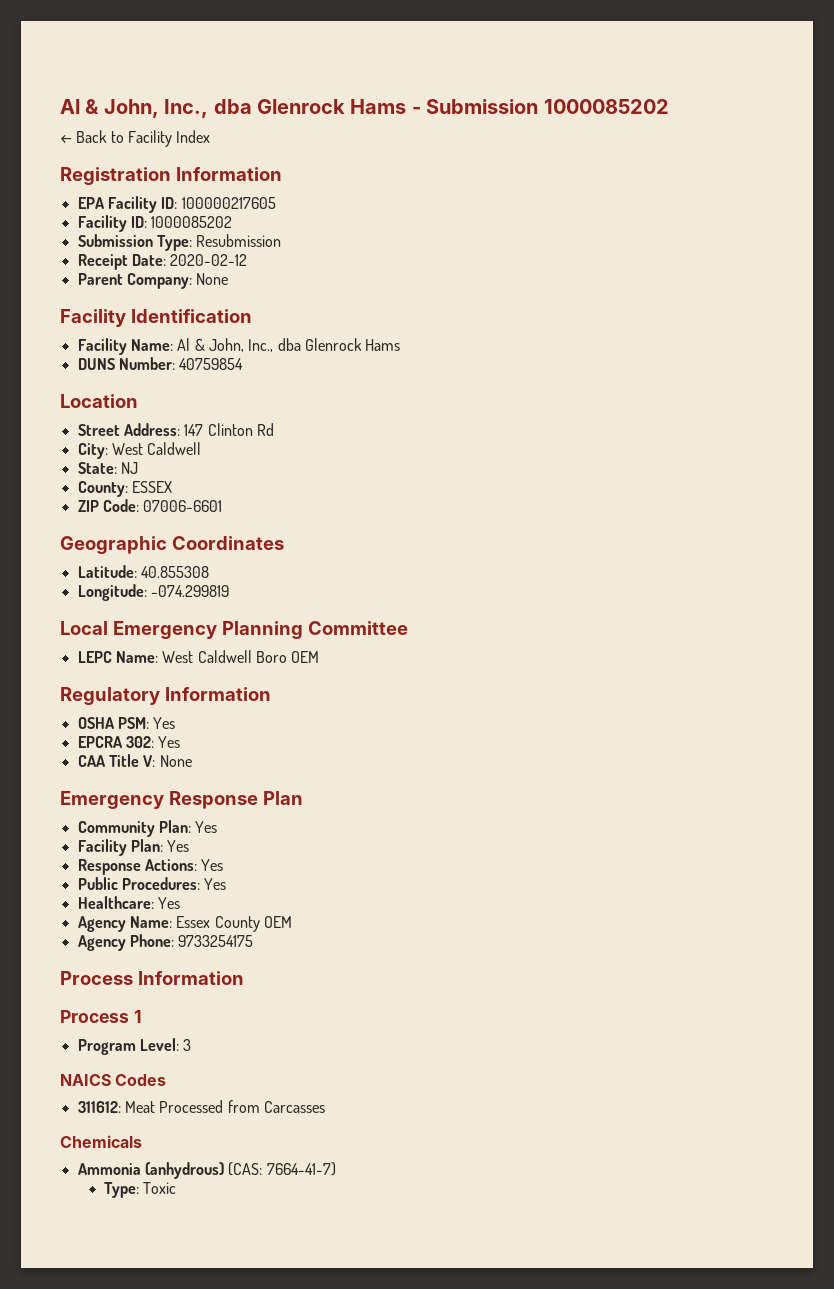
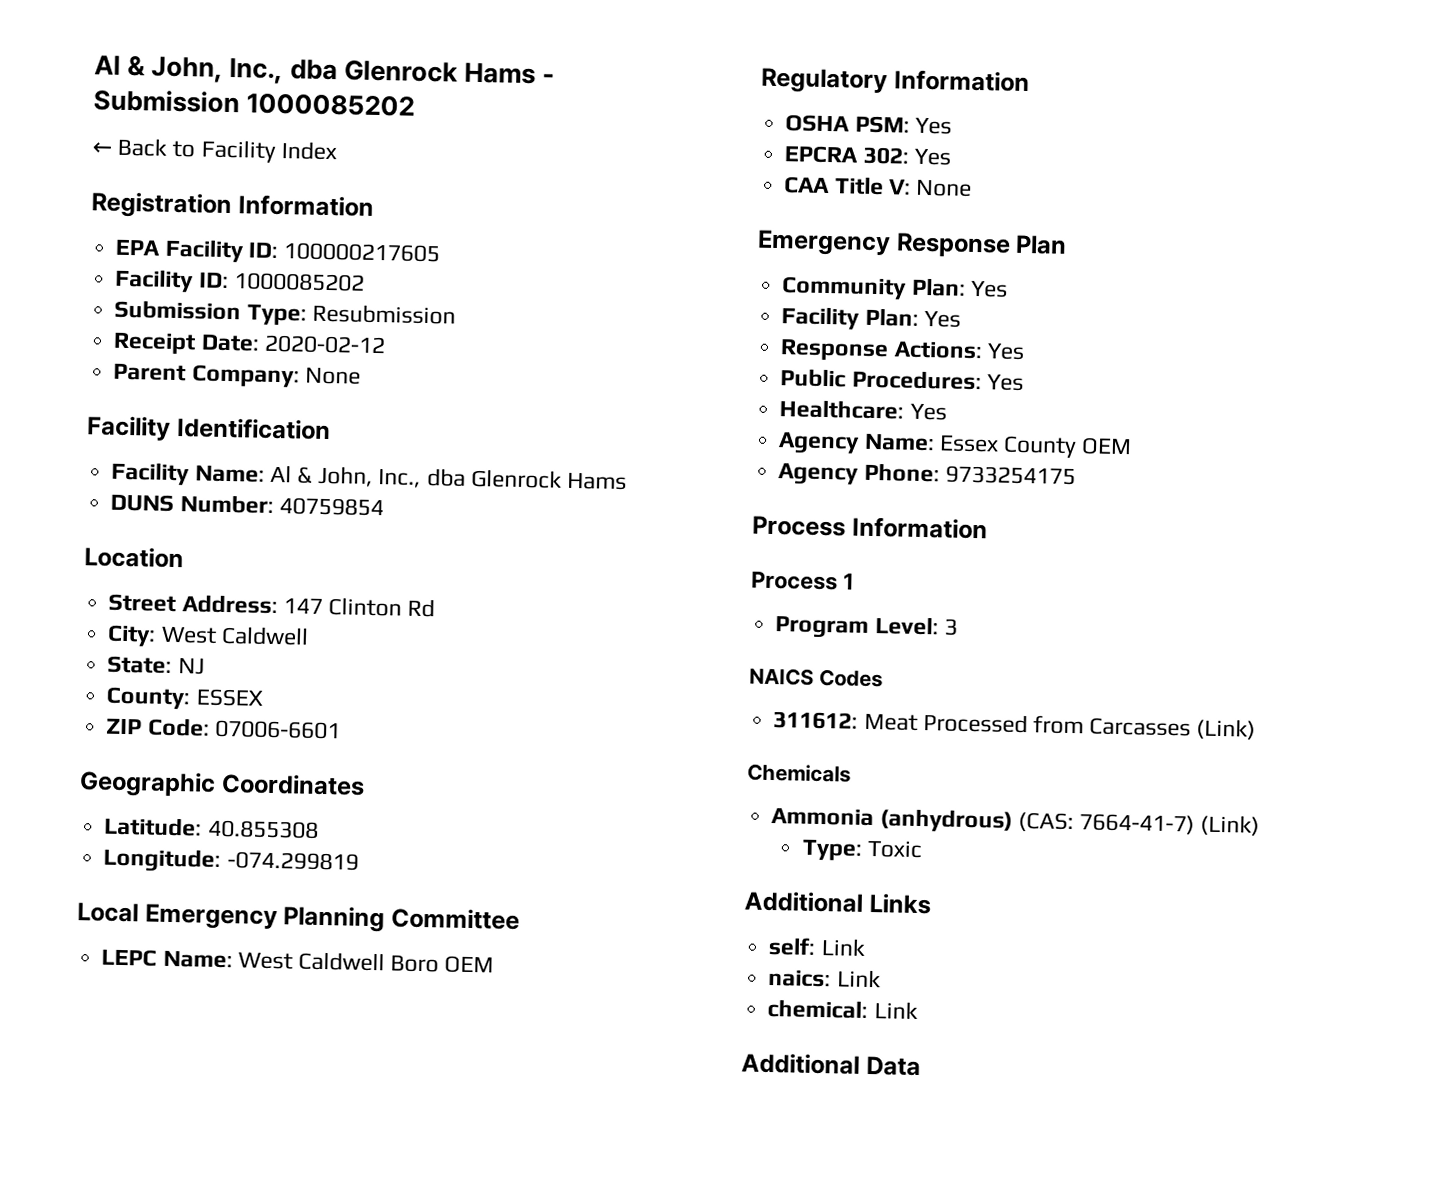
- 311612: Meat Processed from Carcasses
+ 311612: Meat Processed from Carcasses (Link)
- Ammonia (anhydrous) (CAS: 7664-41-7)
+ Ammonia (anhydrous) (CAS: 7664-41-7) (Link)
+ Additional Links
+ self: Link
+ naics: Link
+ chemical: Link
+ Additional Data

